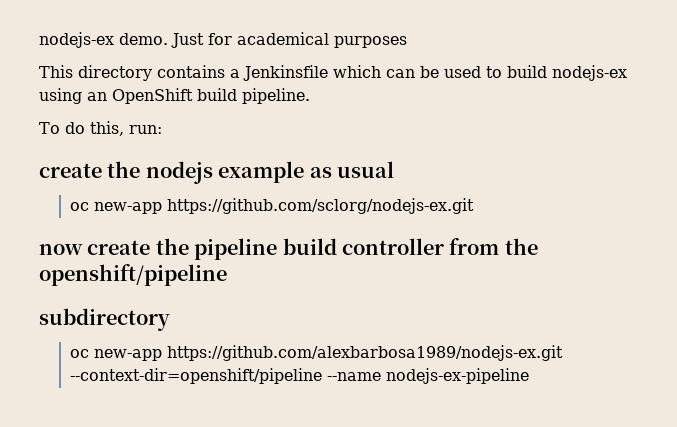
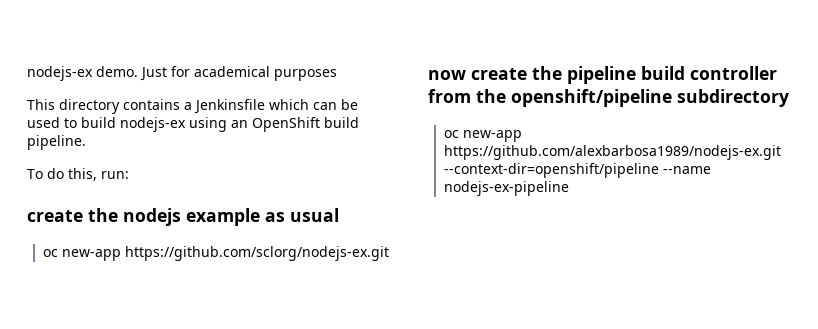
- now create the pipeline build controller from the openshift/pipeline
- subdirectory
+ now create the pipeline build controller from the openshift/pipeline subdirectory

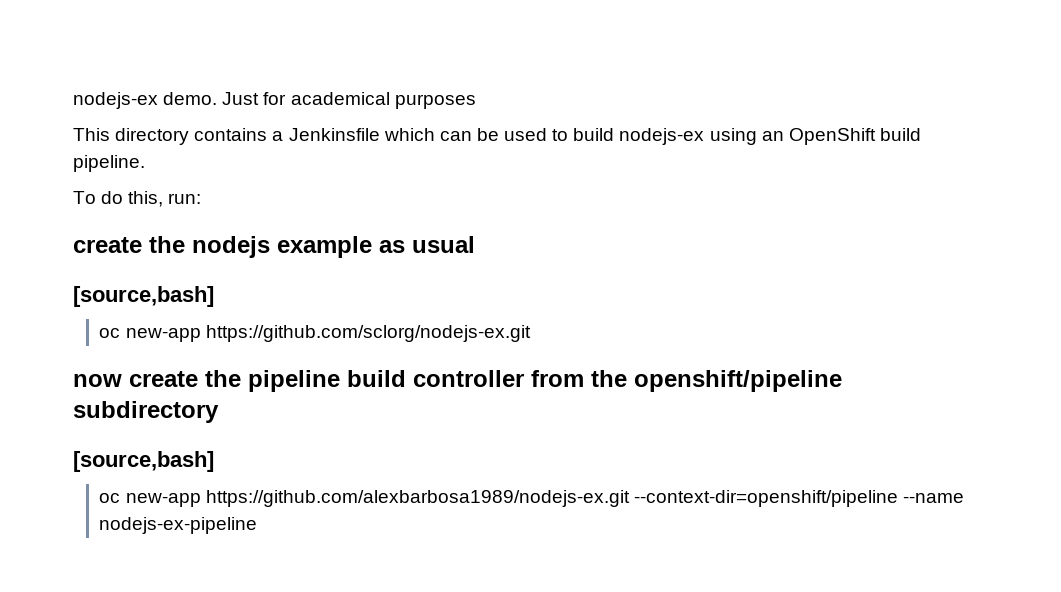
  create the nodejs example as usual
+ [source,bash]
  now create the pipeline build controller from the openshift/pipeline subdirectory
+ [source,bash]

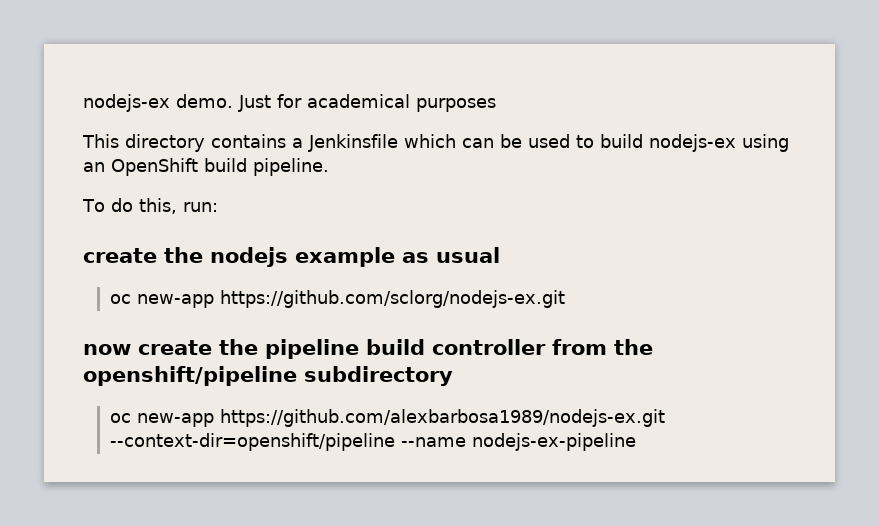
  create the nodejs example as usual
- [source,bash]
  now create the pipeline build controller from the openshift/pipeline subdirectory
- [source,bash]

